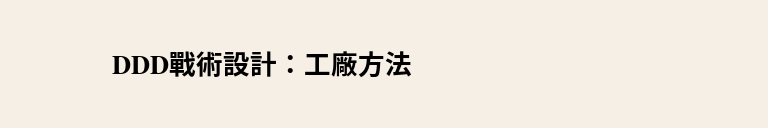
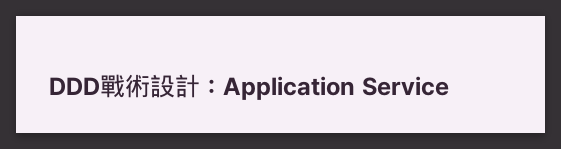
- DDD戰術設計：工廠方法
+ DDD戰術設計：Application Service

